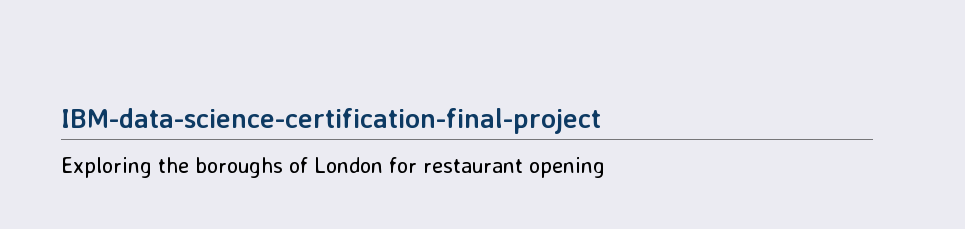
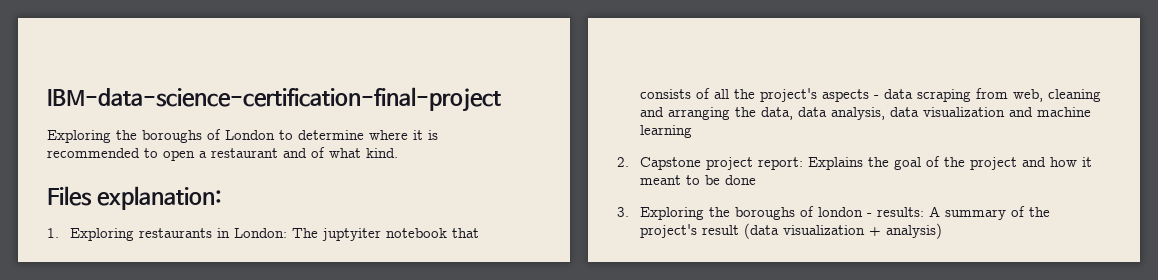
- Exploring the boroughs of London for restaurant opening
+ Exploring the boroughs of London to determine where it is recommended to open a restaurant and of what kind.
+ Files explanation:
+ 1. Exploring restaurants in London: The juptyiter notebook that consists of all the project's aspects - data scraping from web, cleaning and arranging the data, data analysis, data visualization and machine learning
+ 2. Capstone project report: Explains the goal of the project and how it meant to be done
+ 3. Exploring the boroughs of london - results: A summary of the project's result (data visualization + analysis)

